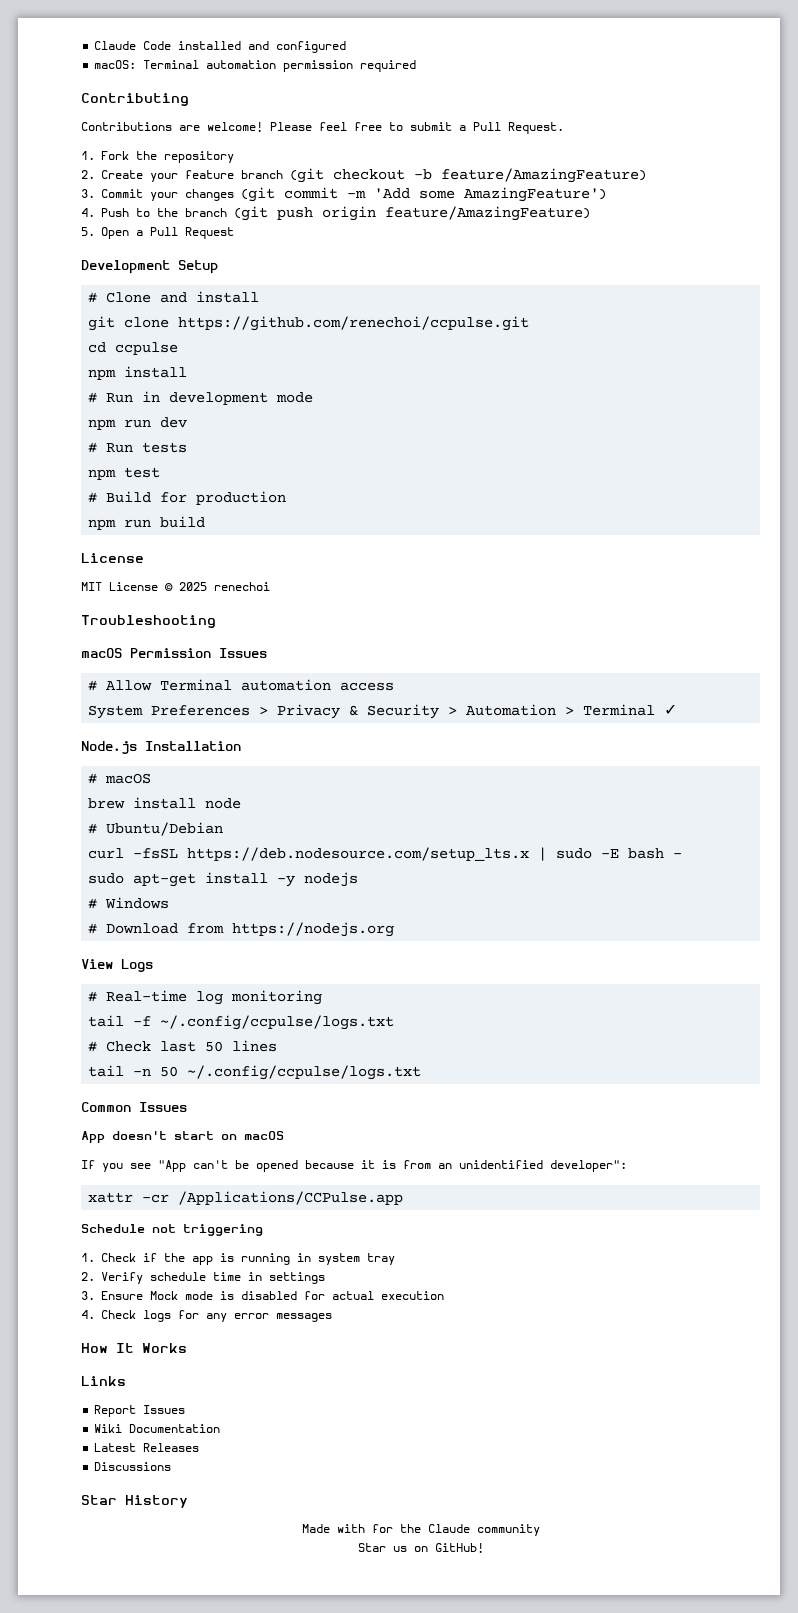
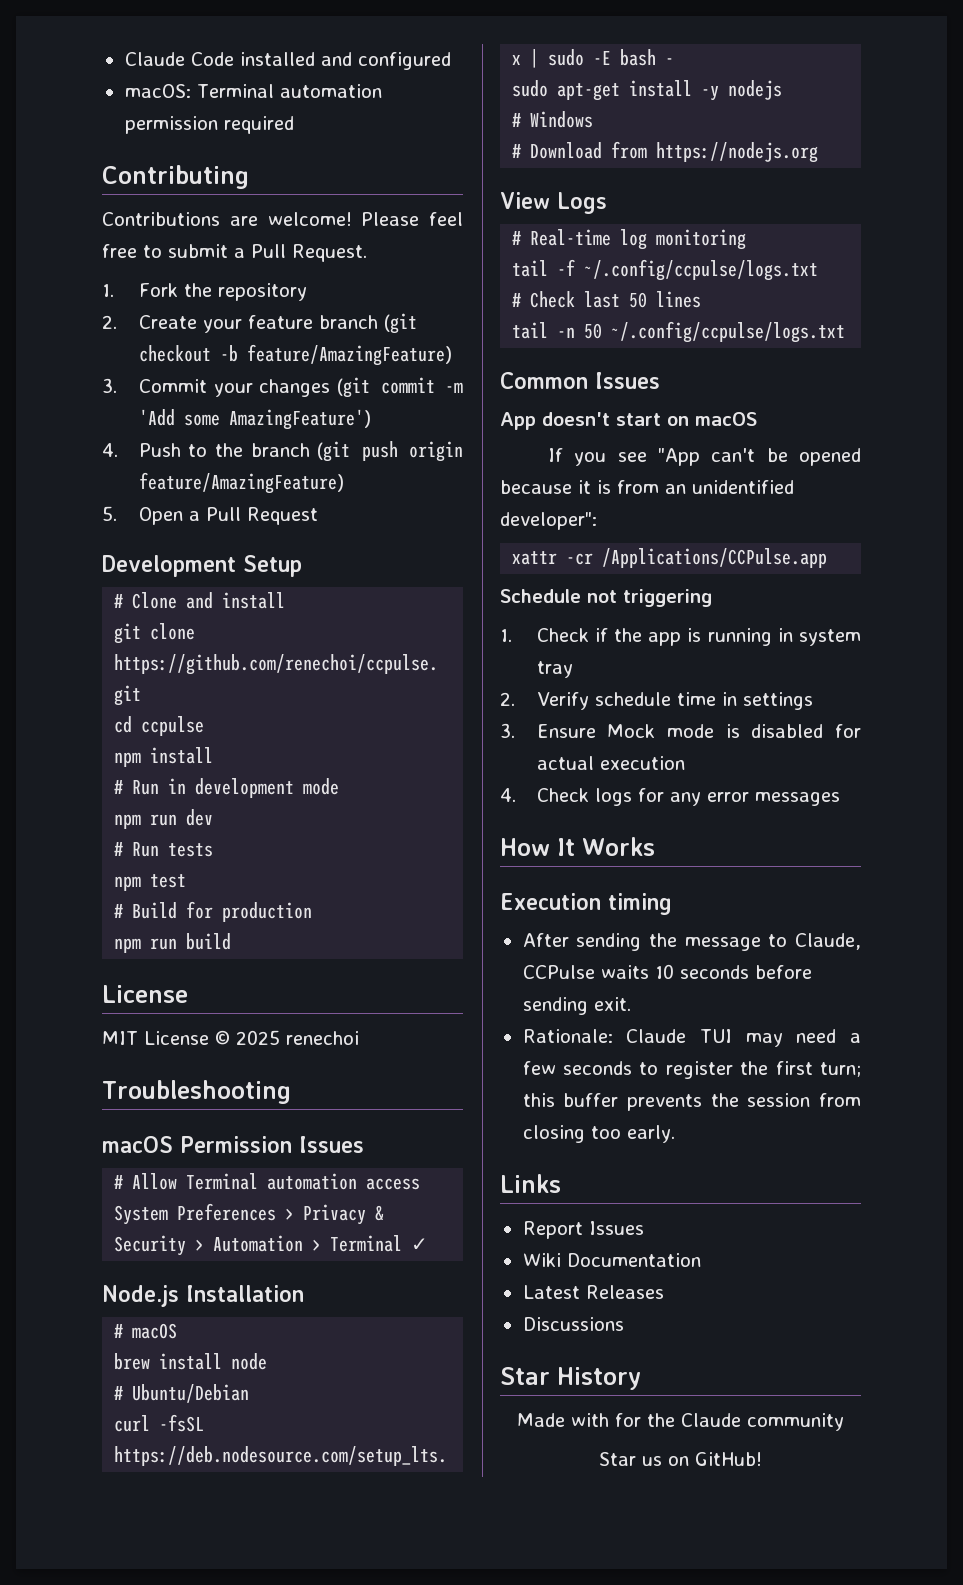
+ Execution timing
+ After sending the message to Claude, CCPulse waits 10 seconds before sending exit.
+ Rationale: Claude TUI may need a few seconds to register the first turn; this buffer prevents the session from closing too early.

